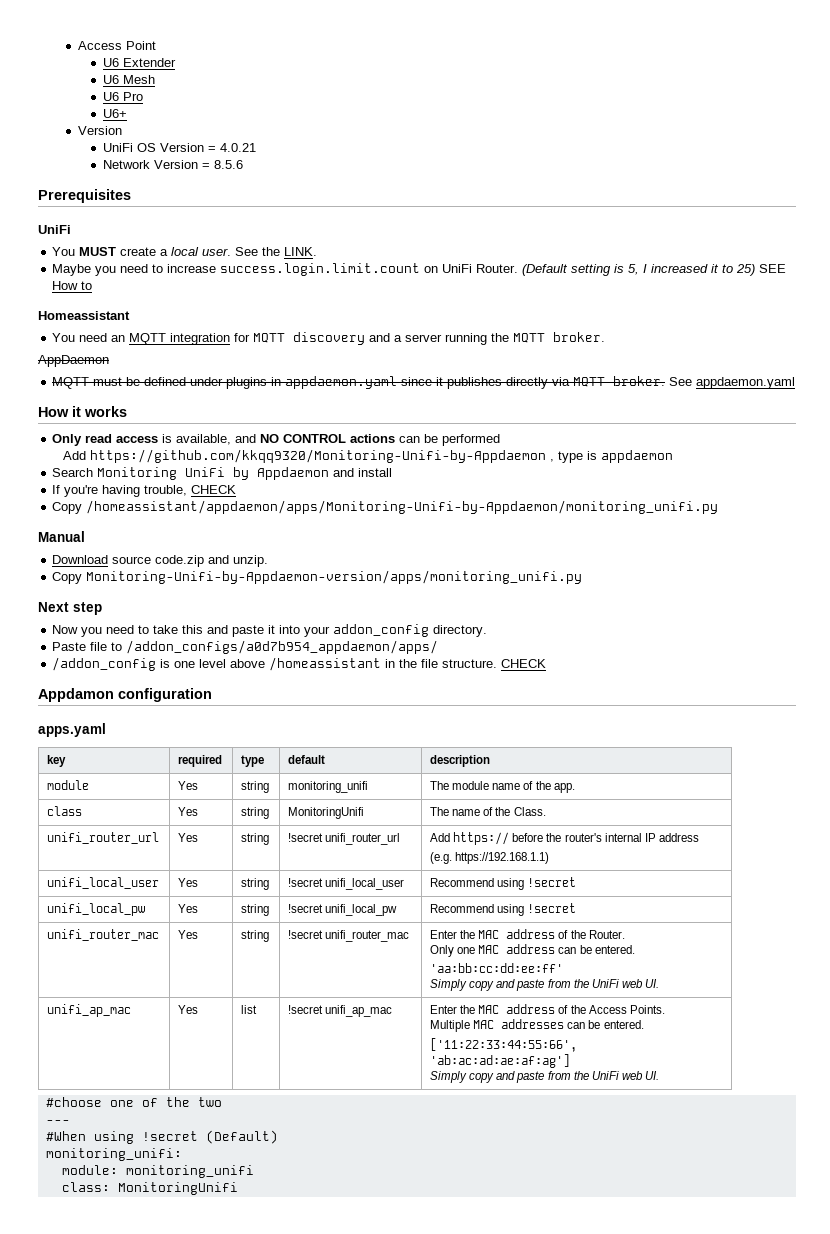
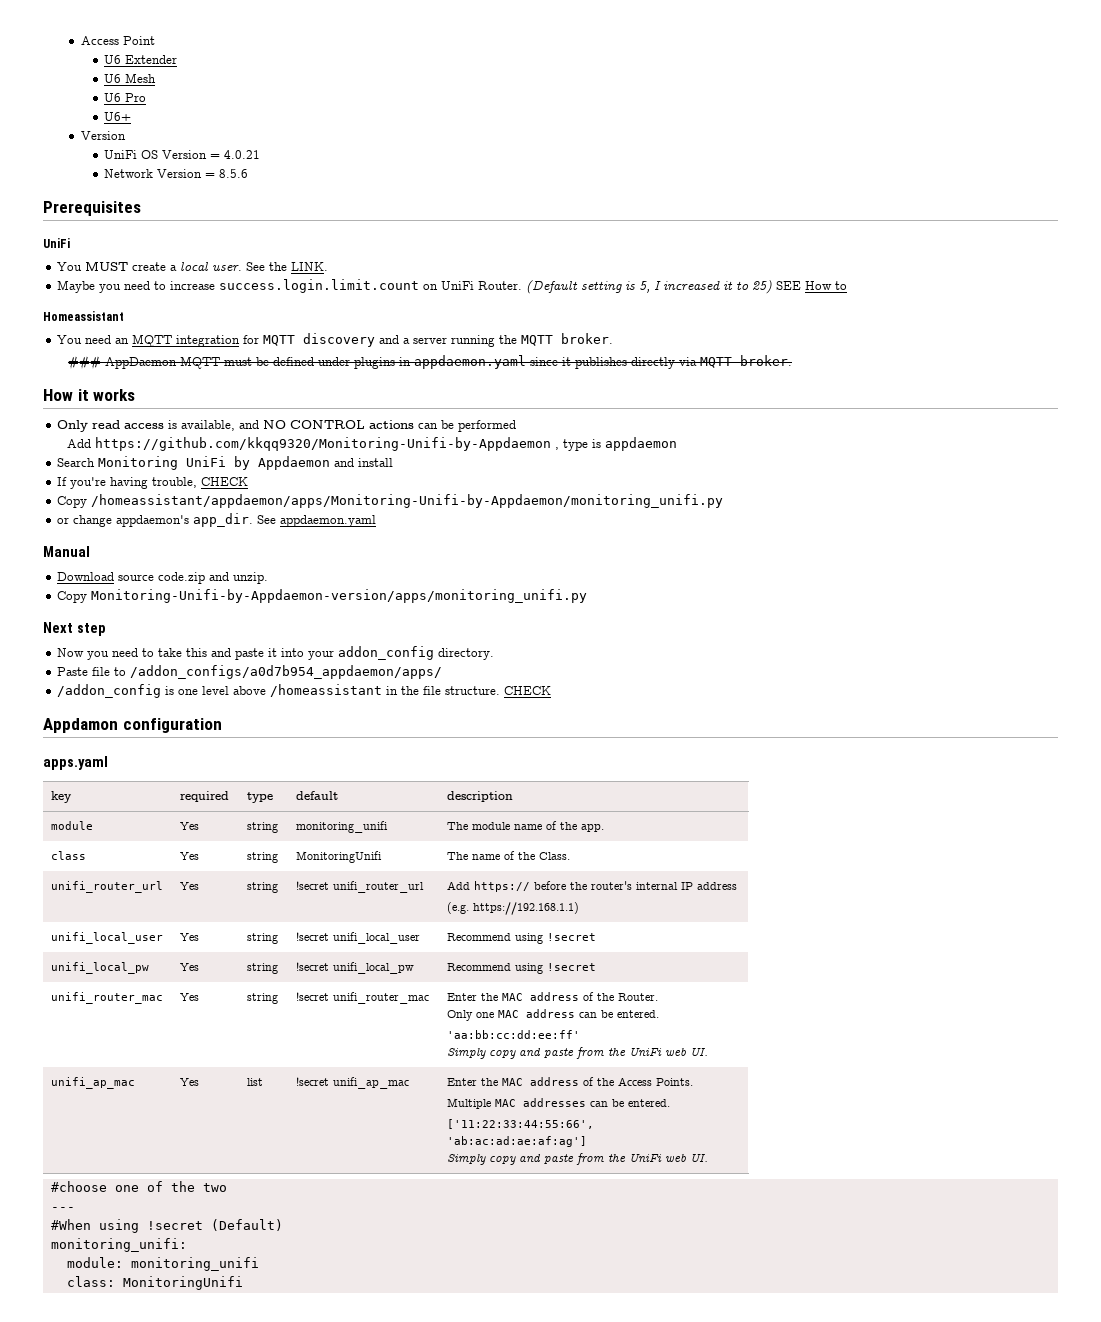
- AppDaemon
- MQTT must be defined under plugins in appdaemon.yaml since it publishes directly via MQTT broker. See appdaemon.yaml
+ ### AppDaemon MQTT must be defined under plugins in appdaemon.yaml since it publishes directly via MQTT broker.
+ or change appdaemon's app_dir. See appdaemon.yaml

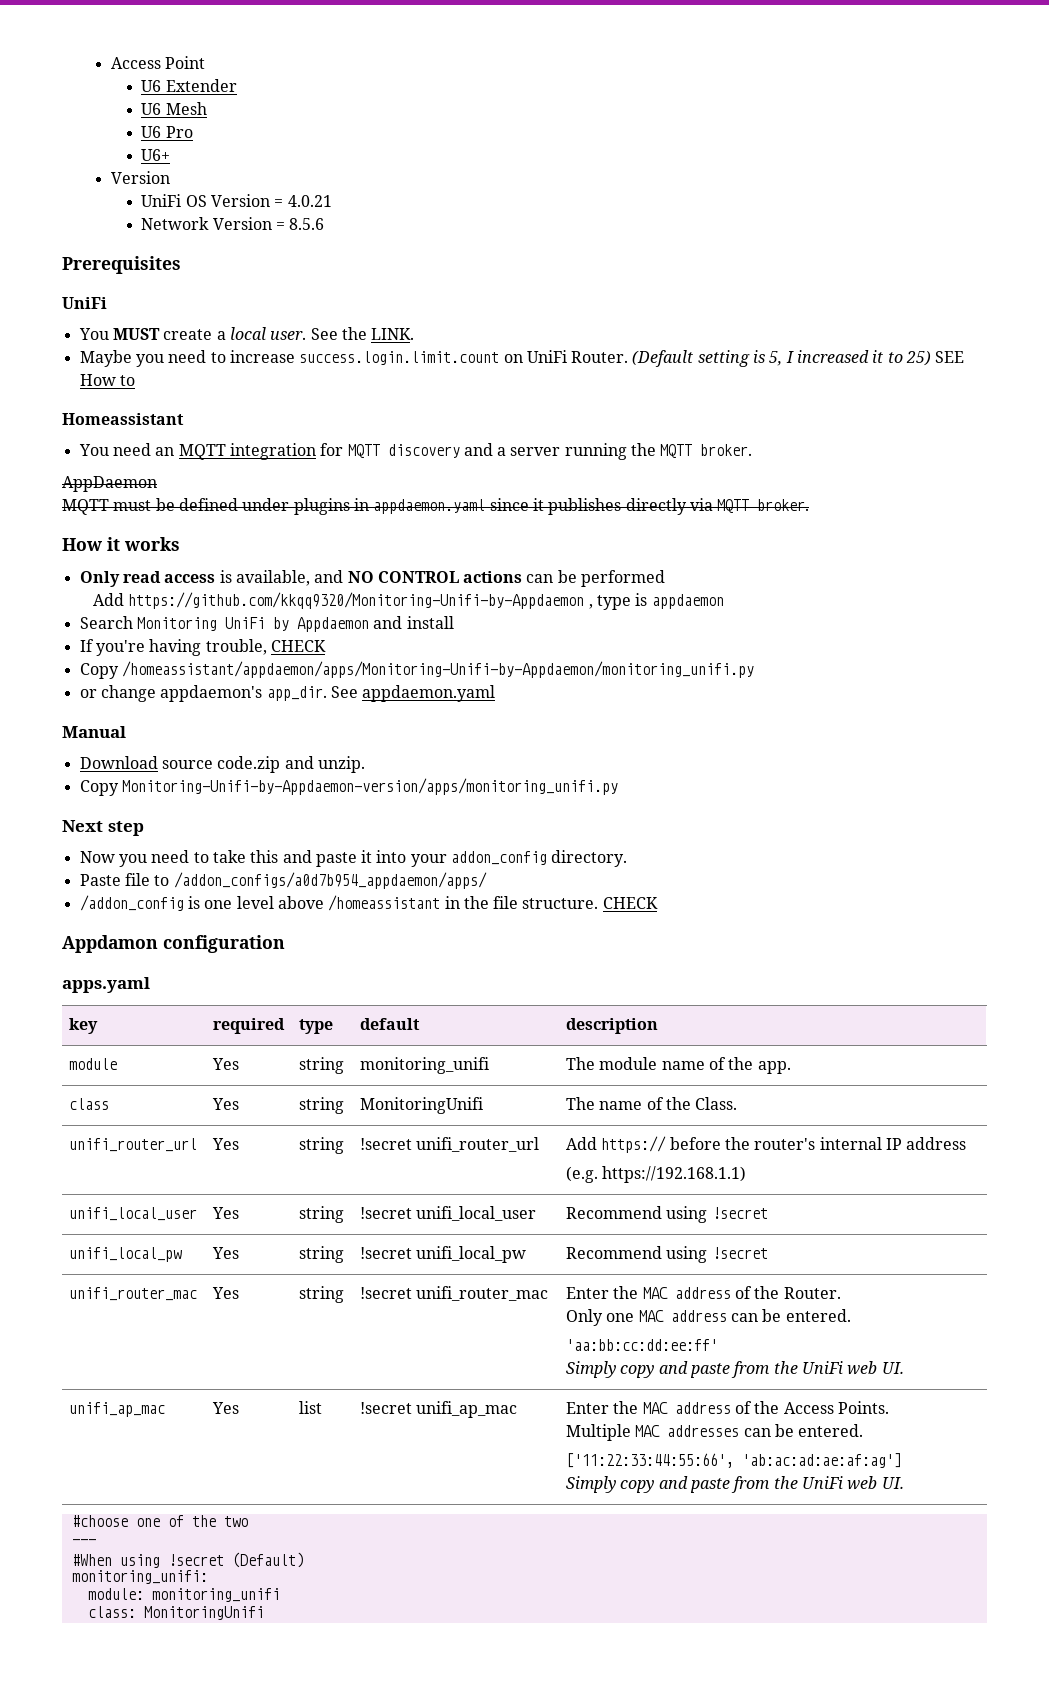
- ### AppDaemon MQTT must be defined under plugins in appdaemon.yaml since it publishes directly via MQTT broker.
+ AppDaemon
+ MQTT must be defined under plugins in appdaemon.yaml since it publishes directly via MQTT broker.

